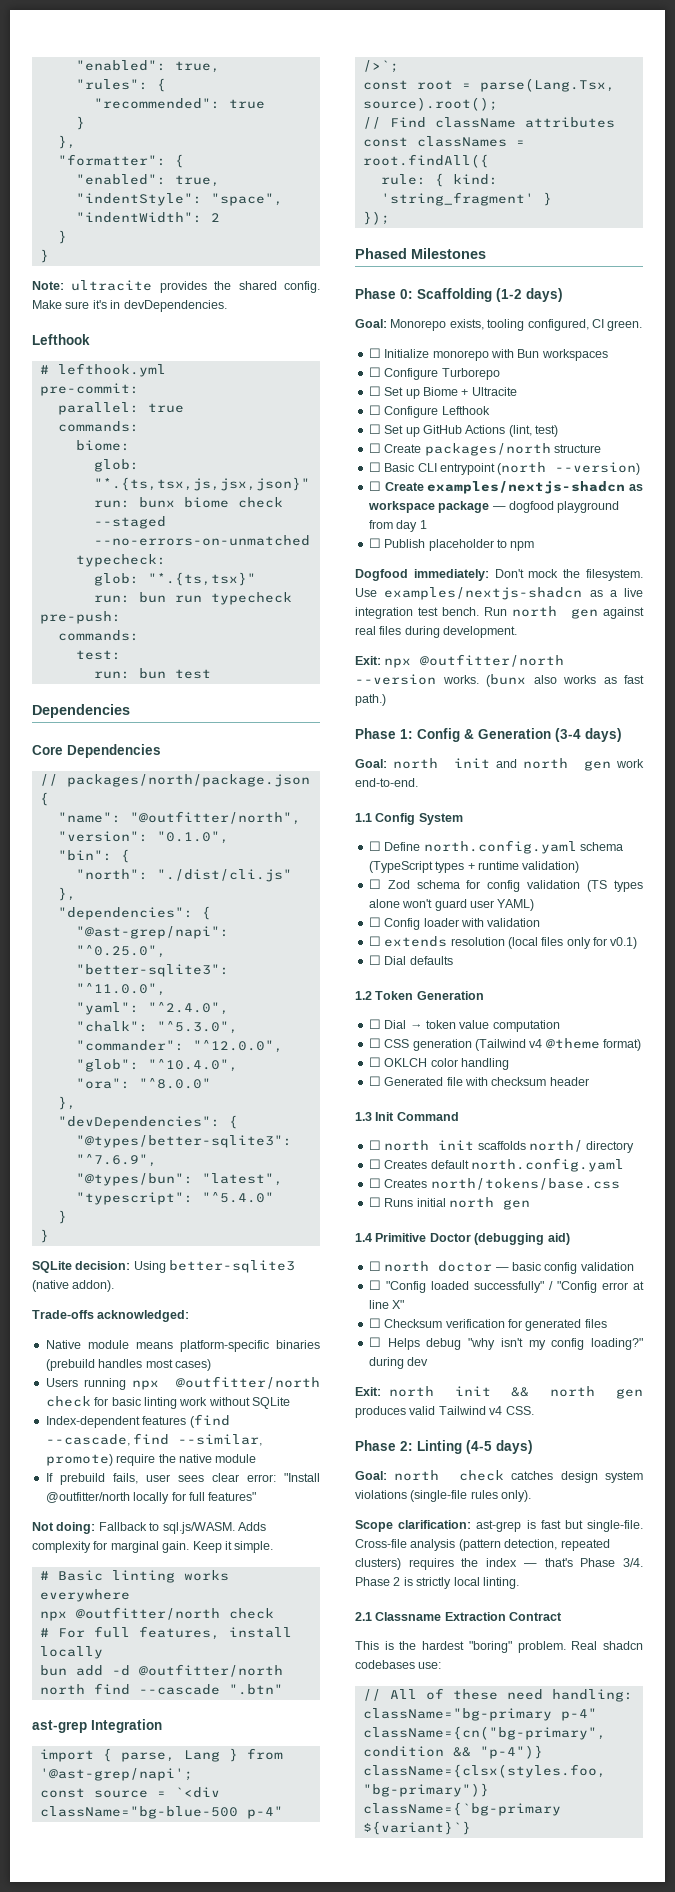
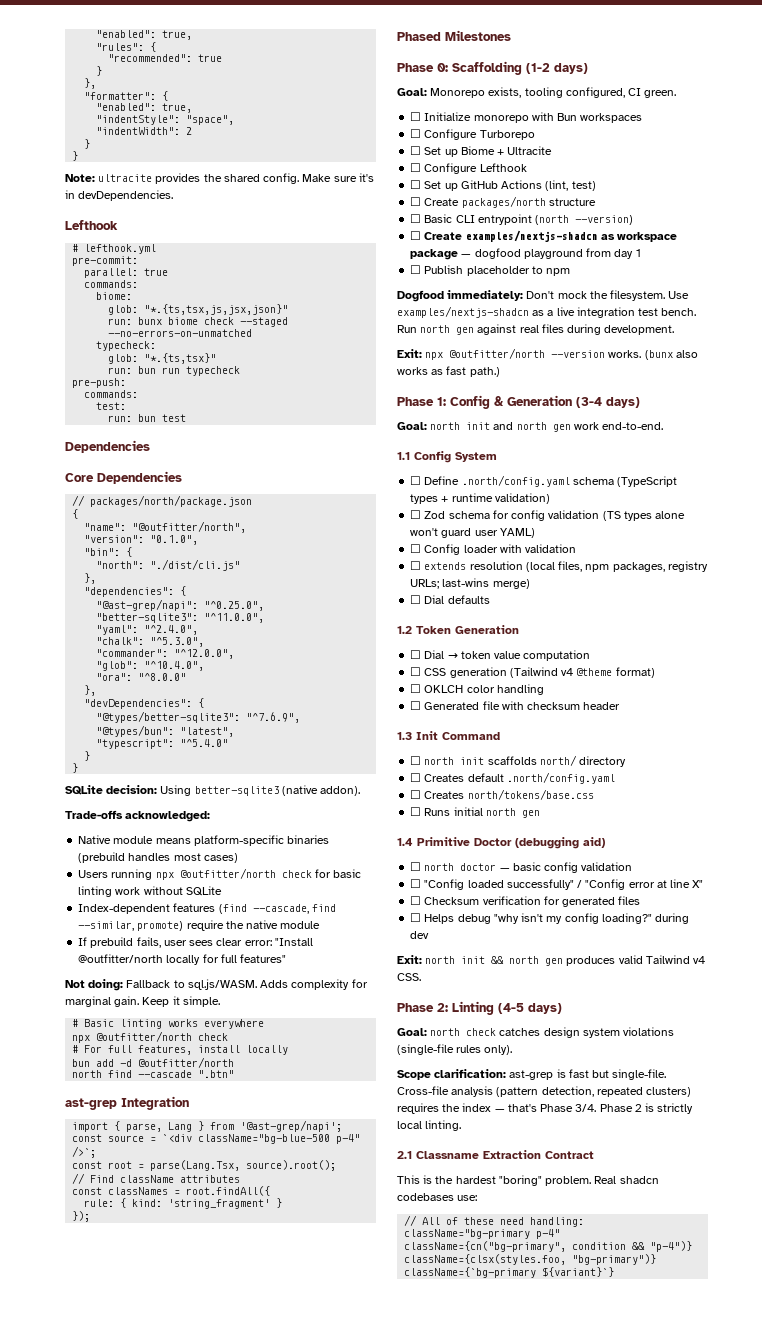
- ☐ Define north.config.yaml schema (TypeScript types + runtime validation)
+ ☐ Define .north/config.yaml schema (TypeScript types + runtime validation)
- ☐ extends resolution (local files only for v0.1)
+ ☐ extends resolution (local files, npm packages, registry URLs; last-wins merge)
- ☐ Creates default north.config.yaml
+ ☐ Creates default .north/config.yaml

